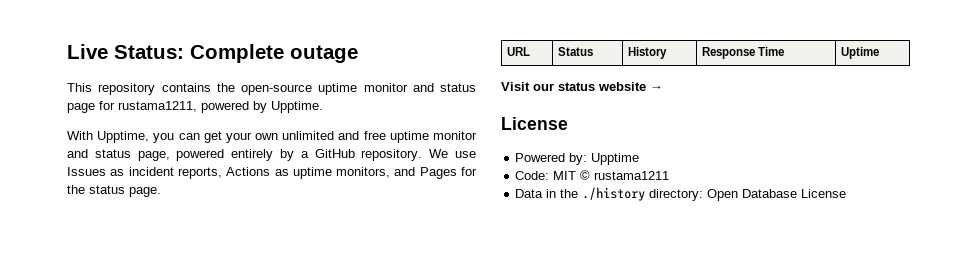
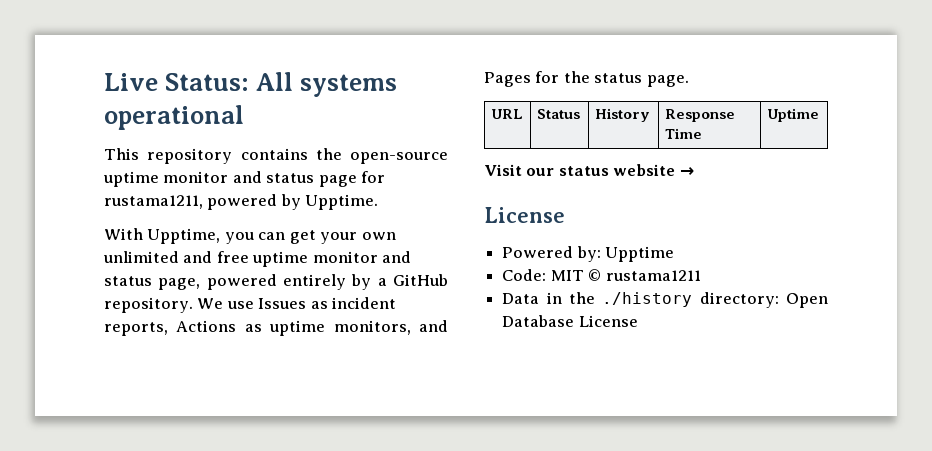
- Live Status: Complete outage
+ Live Status: All systems operational

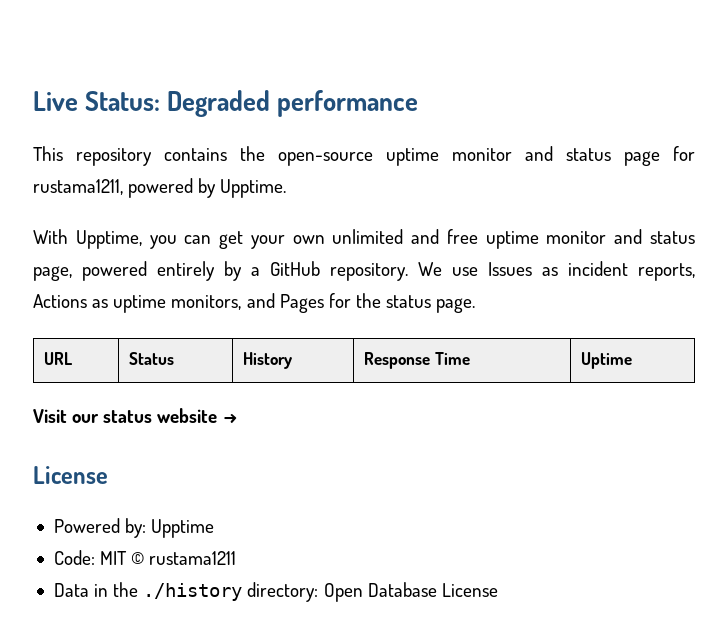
- Live Status: All systems operational
+ Live Status: Degraded performance

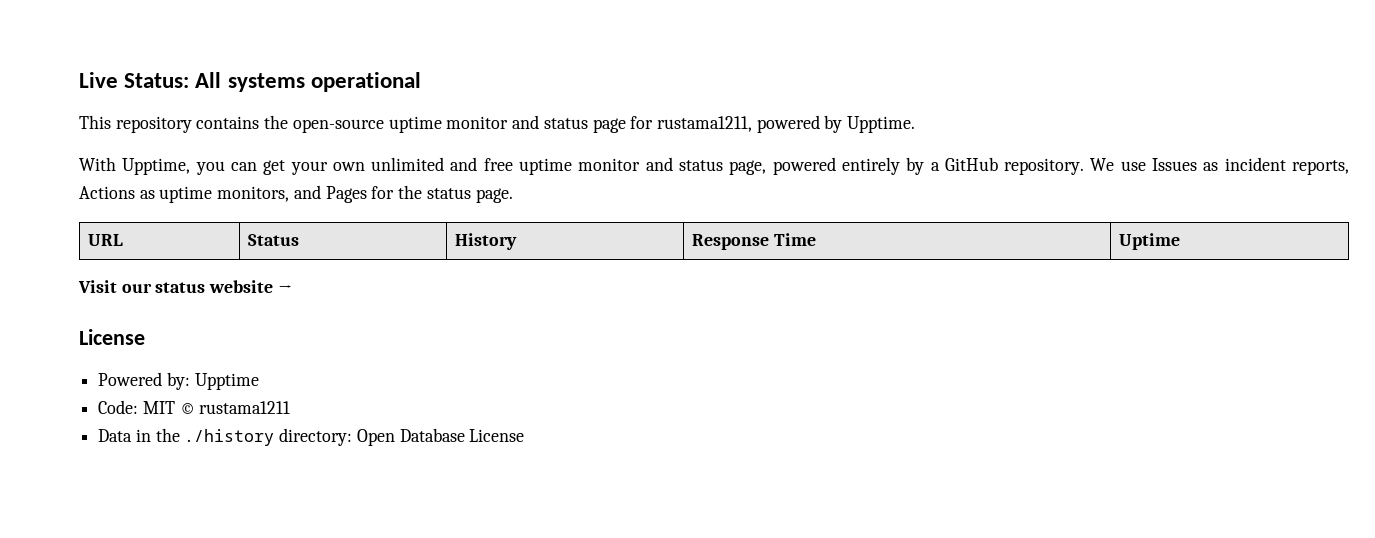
- Live Status: Degraded performance
+ Live Status: All systems operational

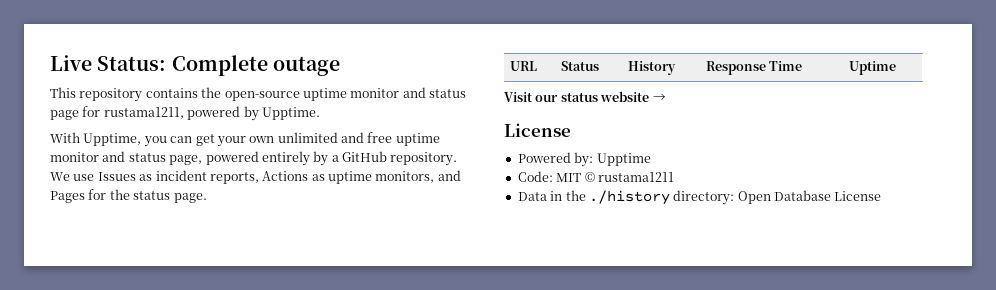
- Live Status: All systems operational
+ Live Status: Complete outage

